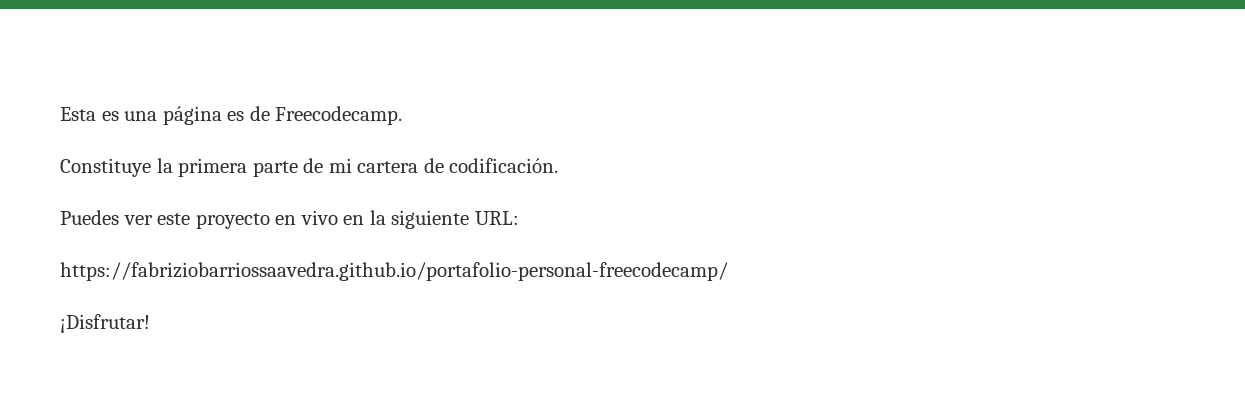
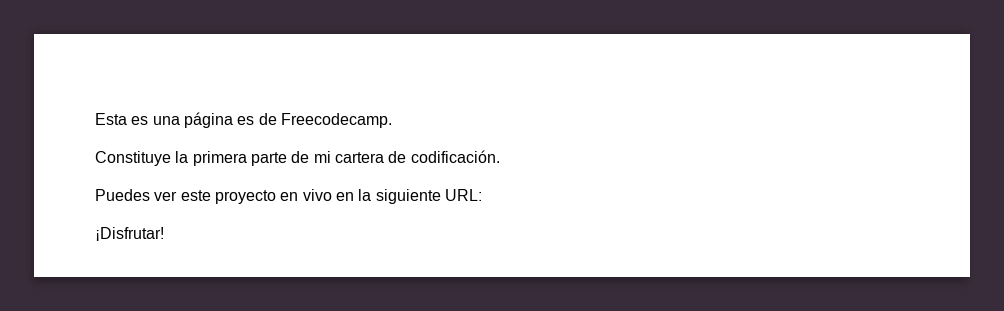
- https://fabriziobarriossaavedra.github.io/portafolio-personal-freecodecamp/

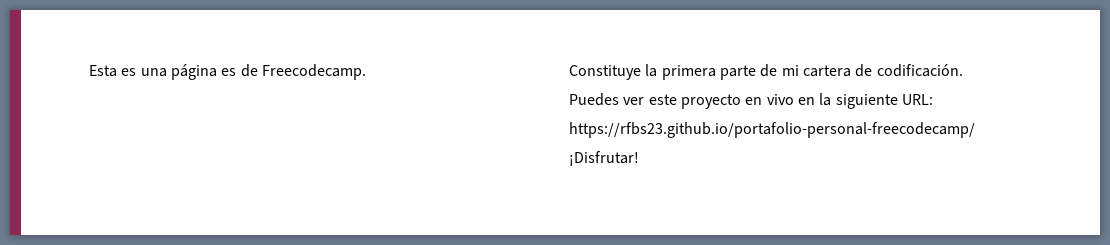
+ https://rfbs23.github.io/portafolio-personal-freecodecamp/

